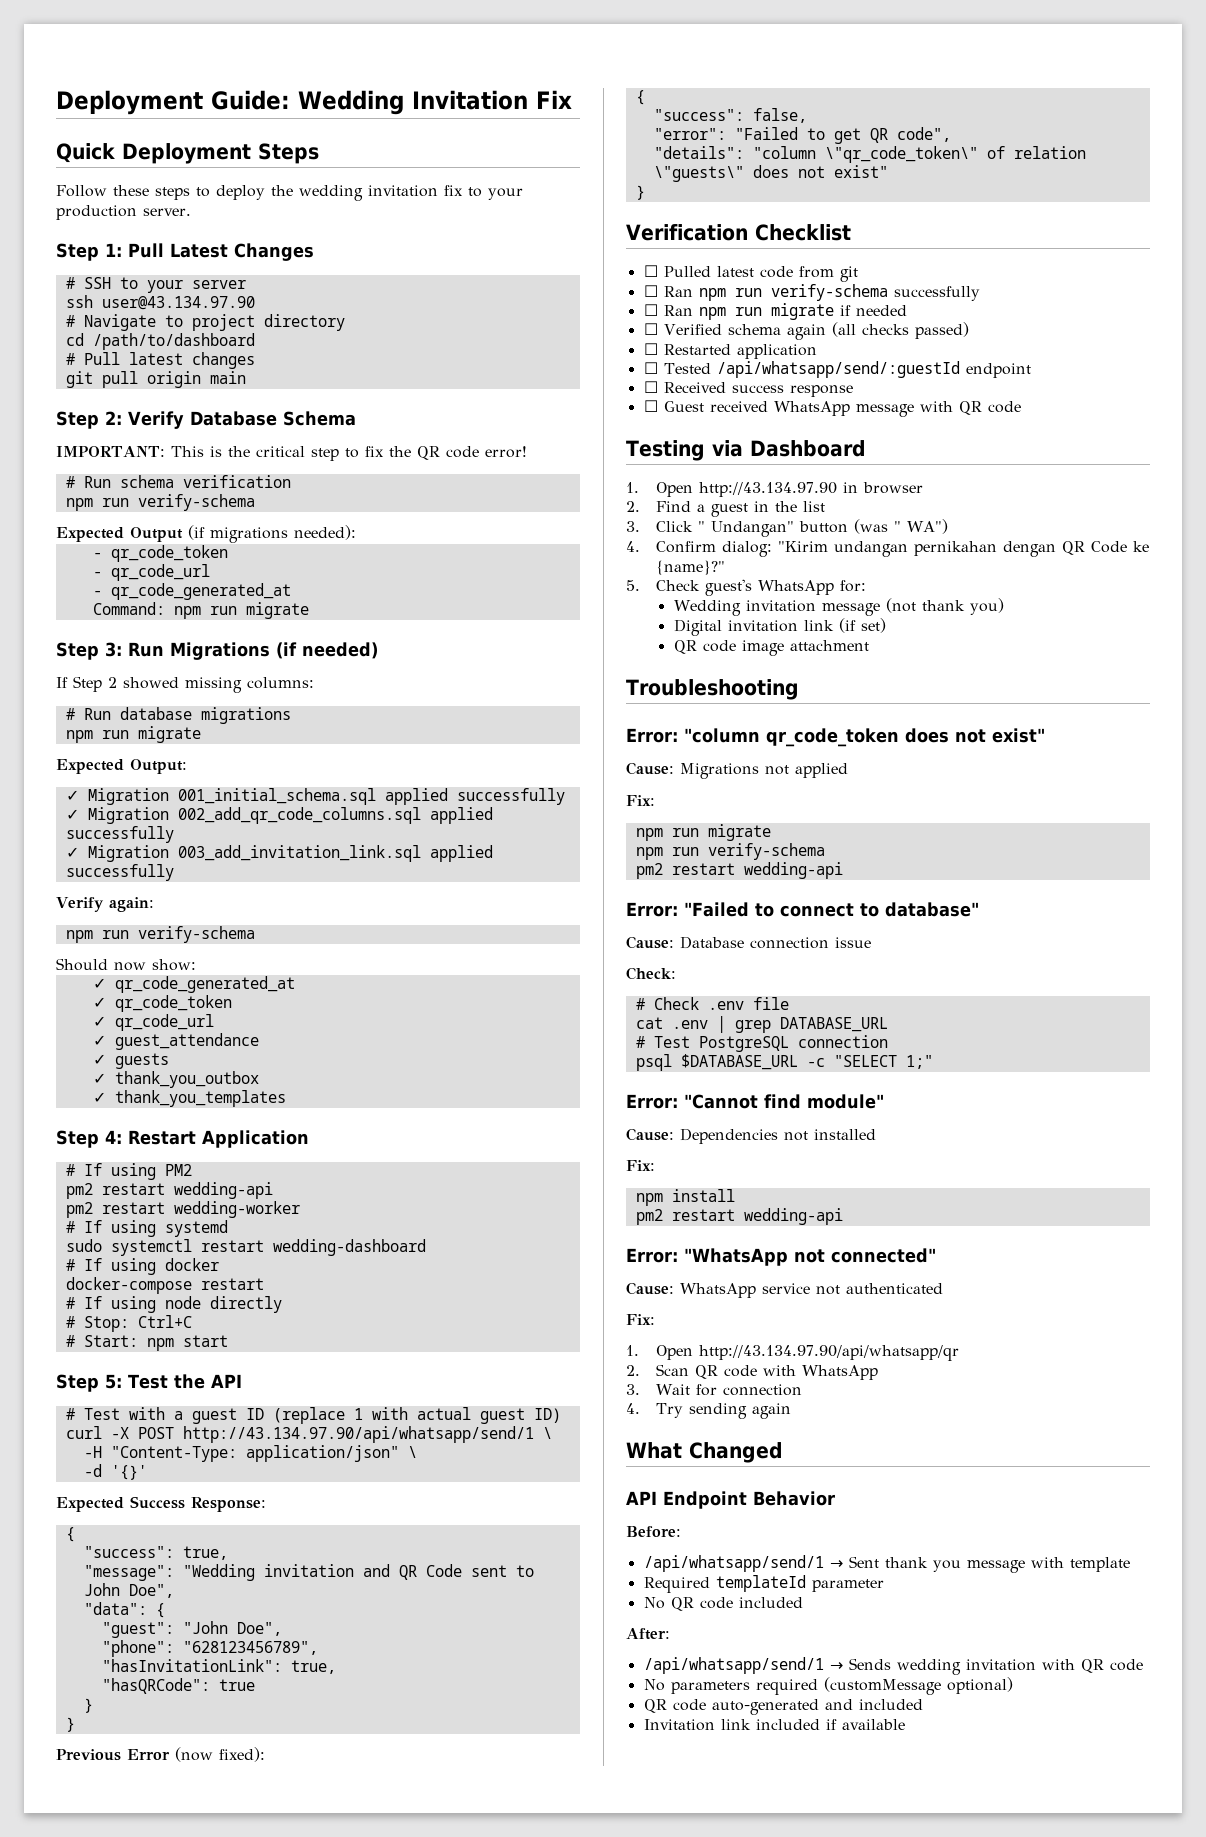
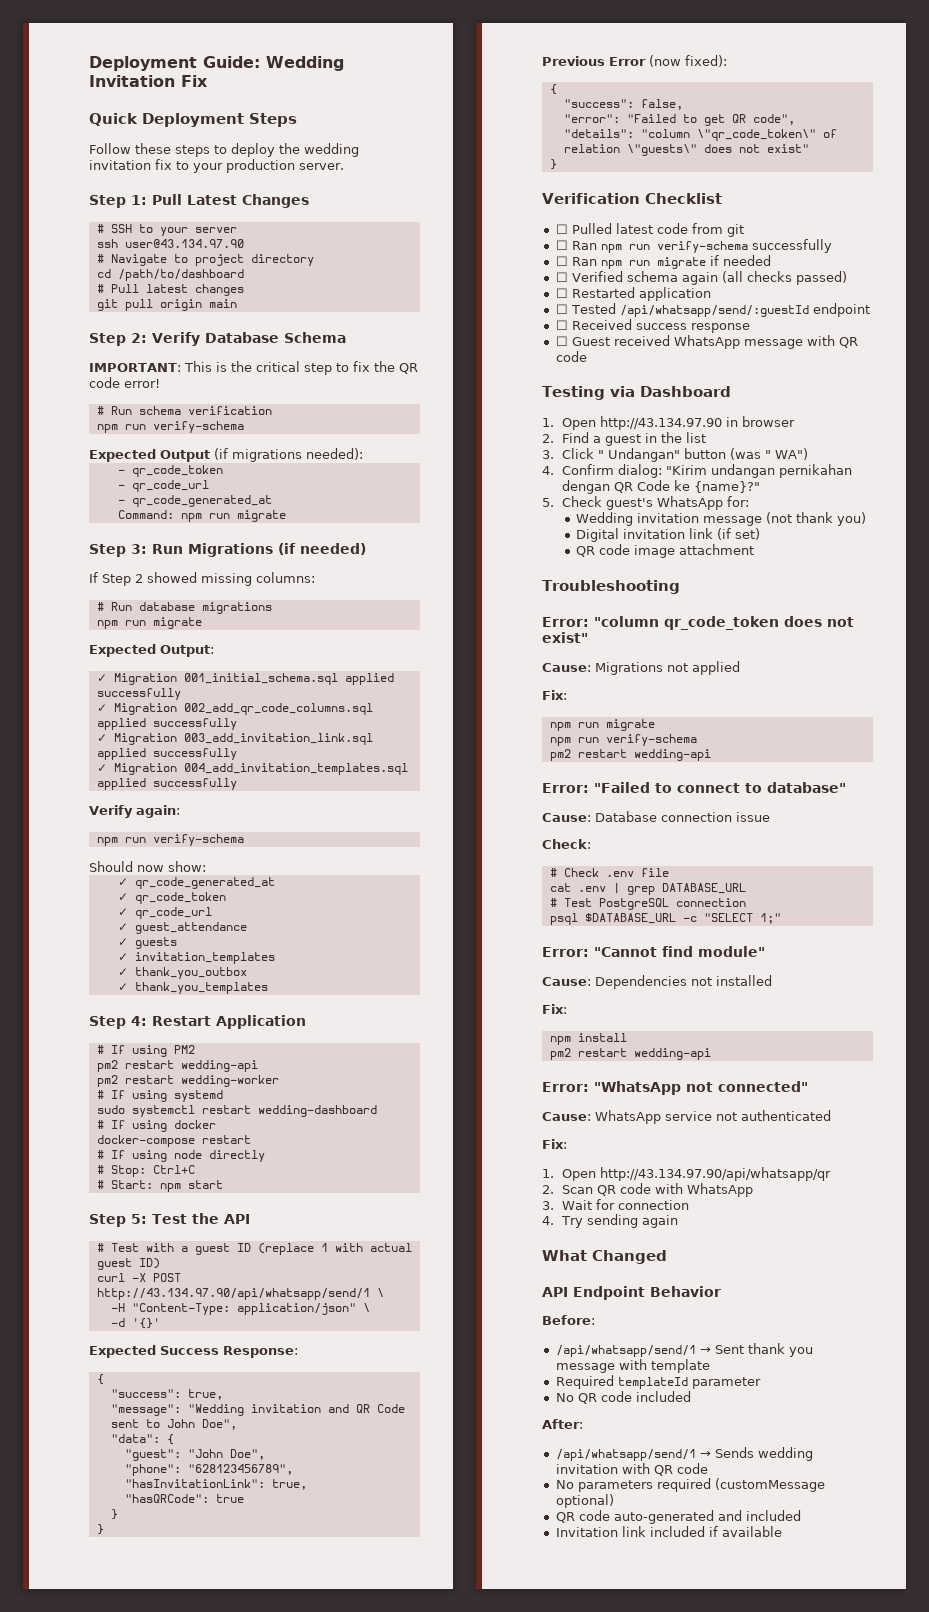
+ ✓ Migration 004_add_invitation_templates.sql applied successfully
+ ✓ invitation_templates

